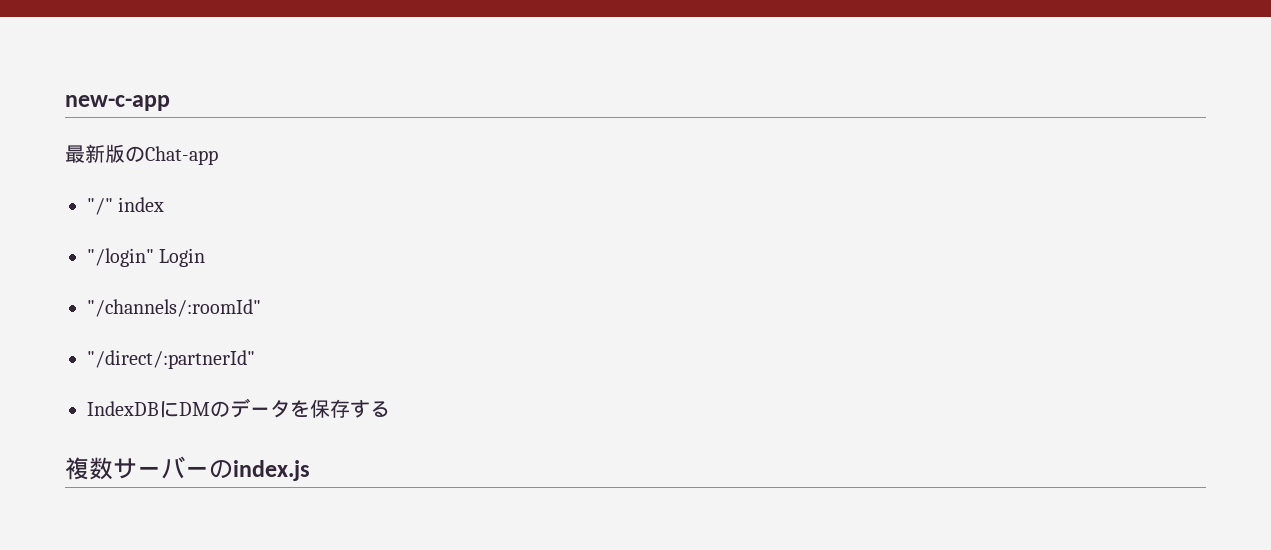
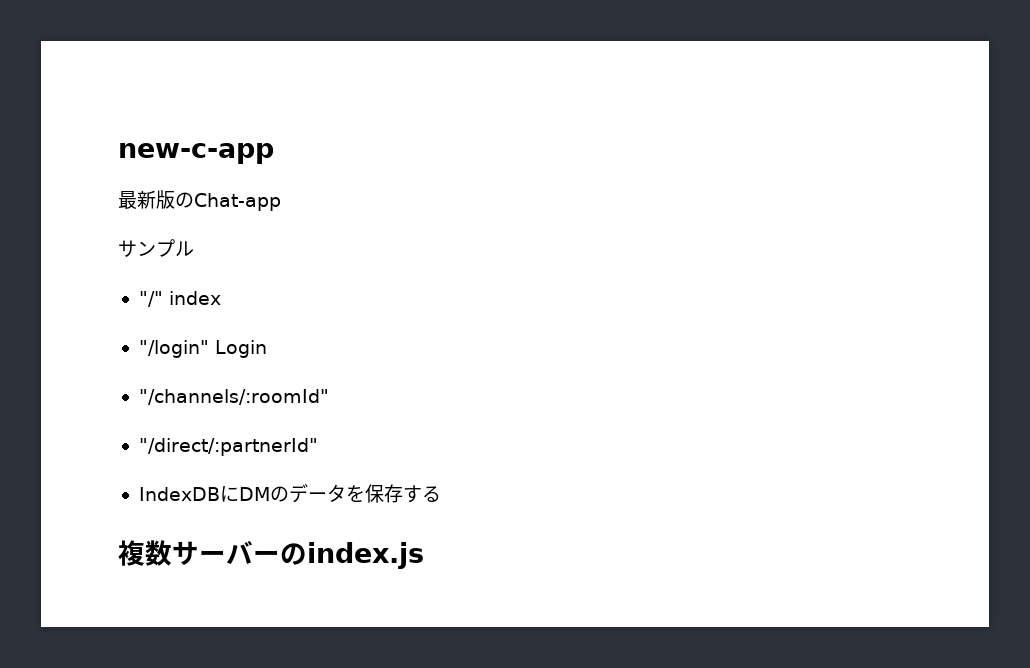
+ サンプル

